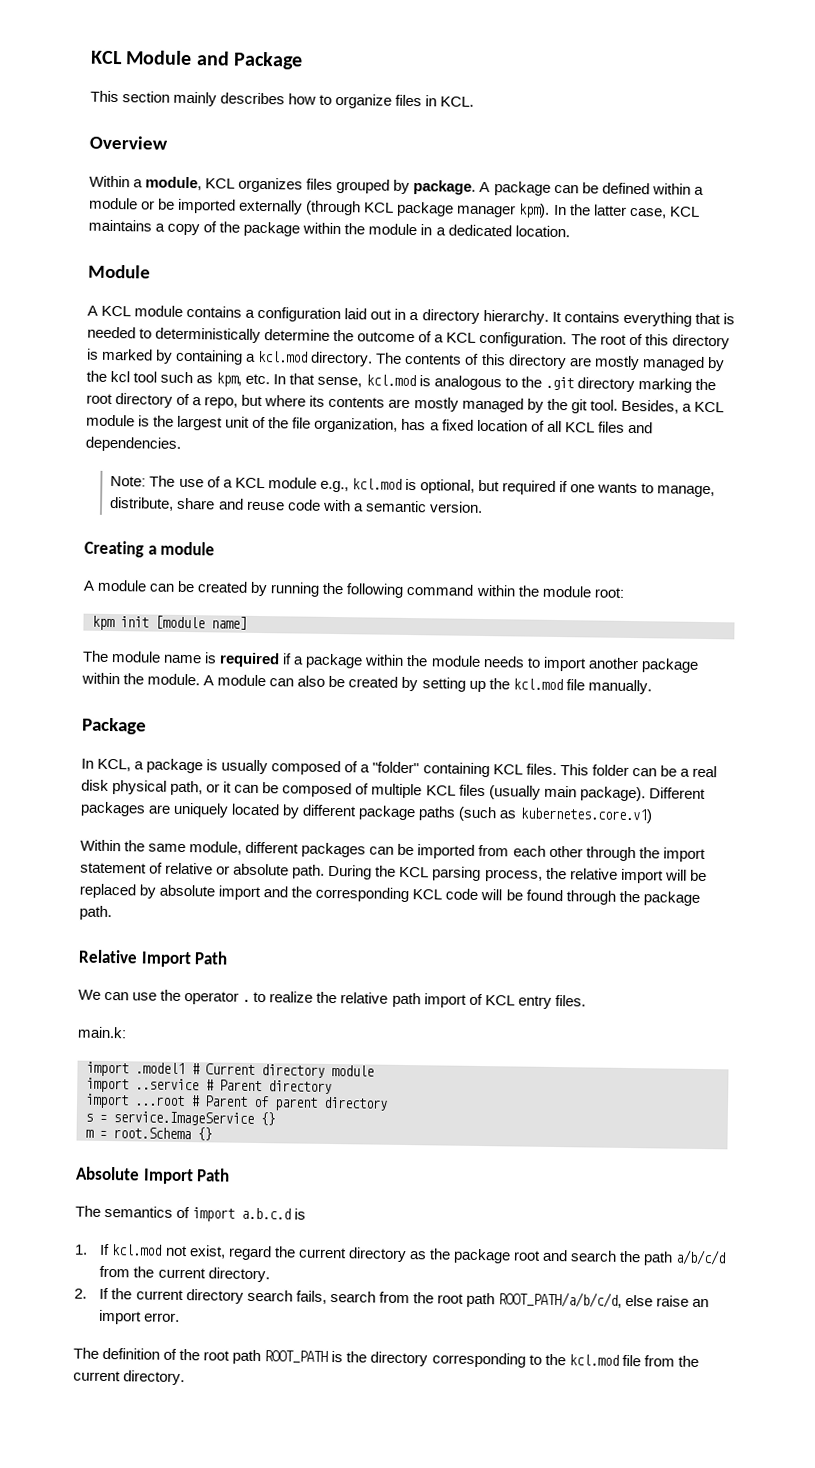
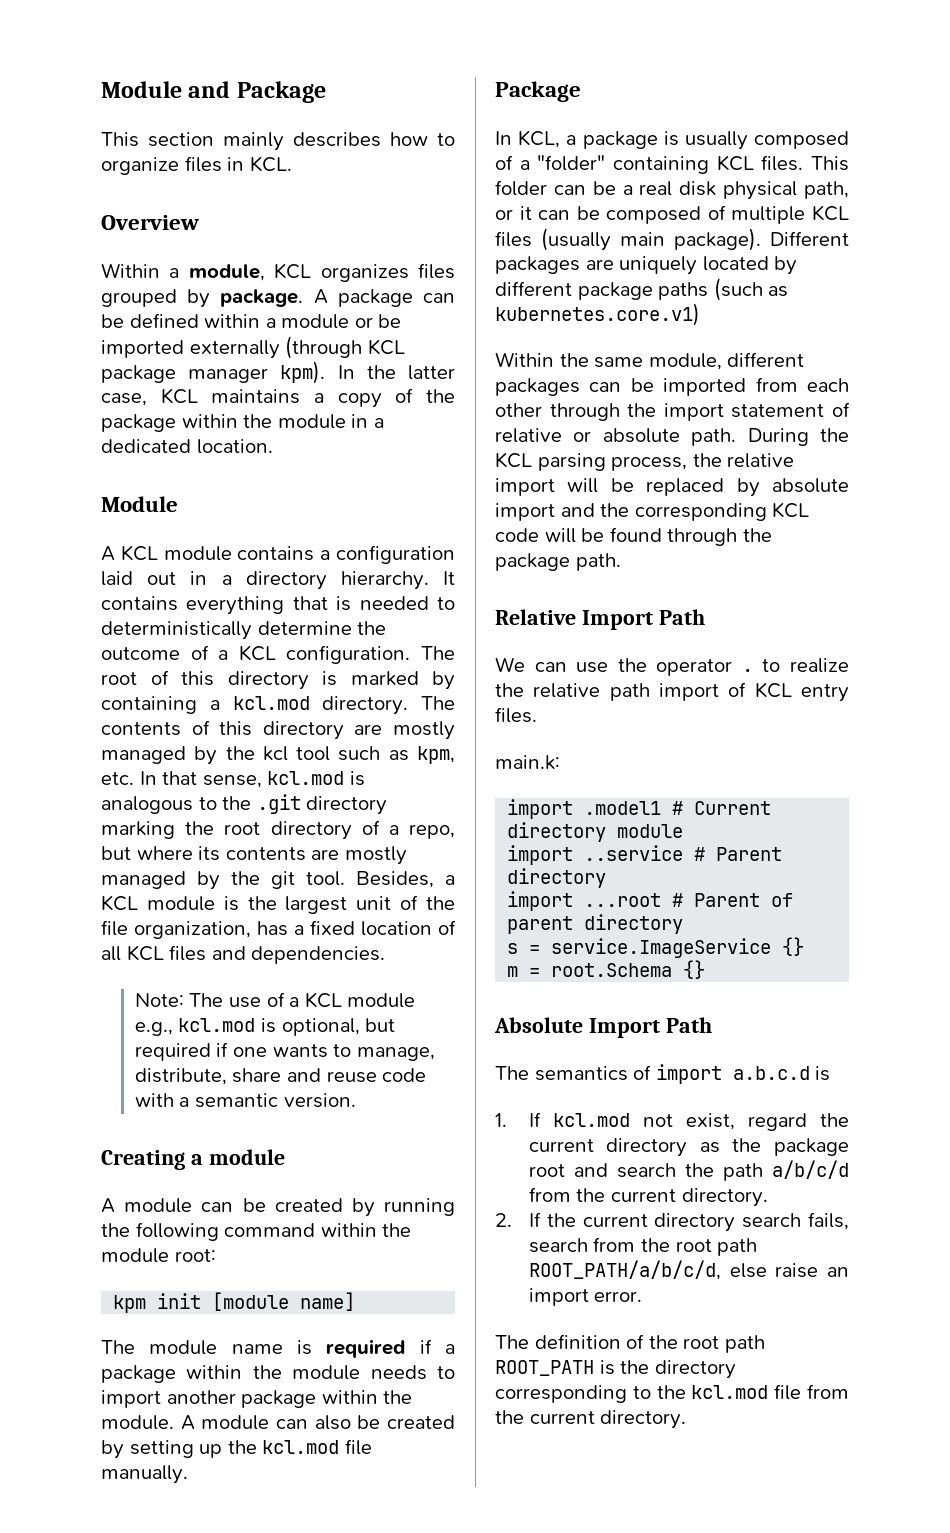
- KCL Module and Package
+ Module and Package

